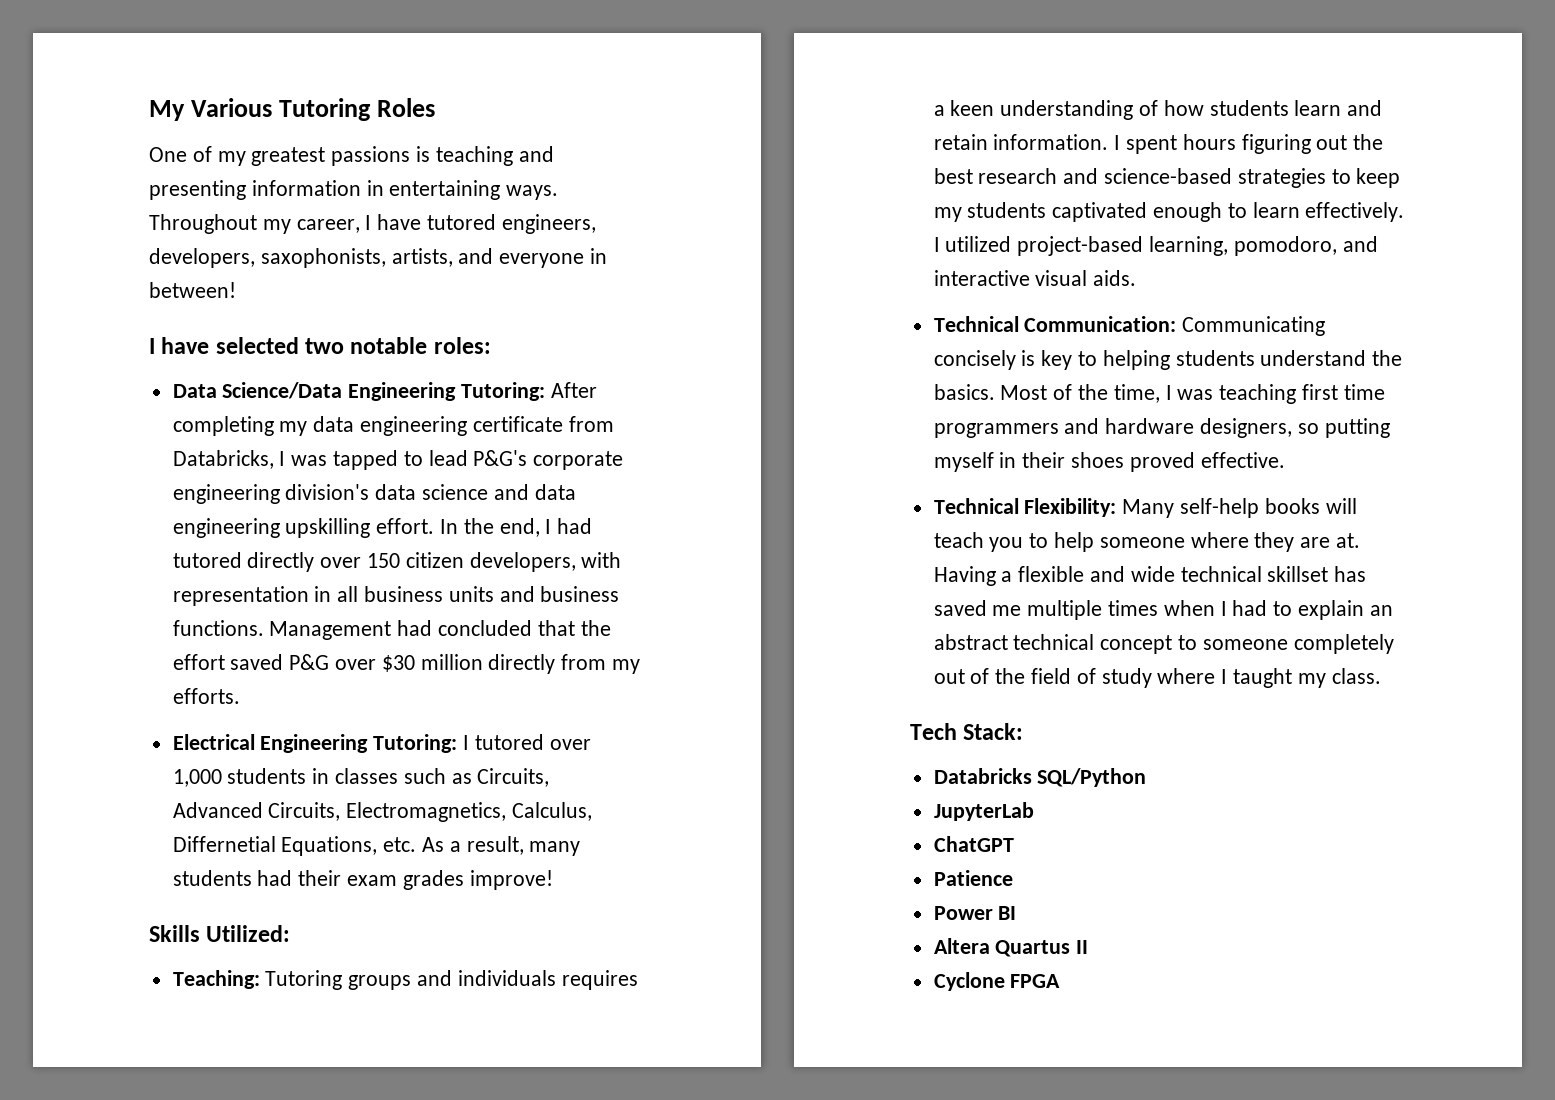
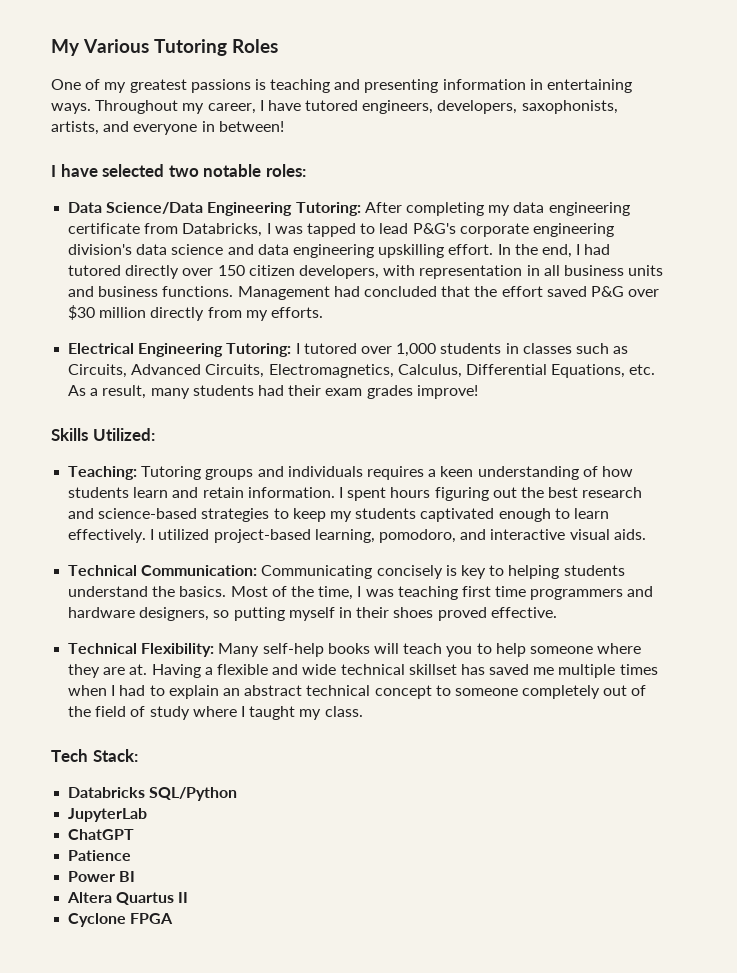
- Electrical Engineering Tutoring: I tutored over 1,000 students in classes such as Circuits, Advanced Circuits, Electromagnetics, Calculus, Differnetial Equations, etc. As a result, many students had their exam grades improve!
+ Electrical Engineering Tutoring: I tutored over 1,000 students in classes such as Circuits, Advanced Circuits, Electromagnetics, Calculus, Differential Equations, etc. As a result, many students had their exam grades improve!

